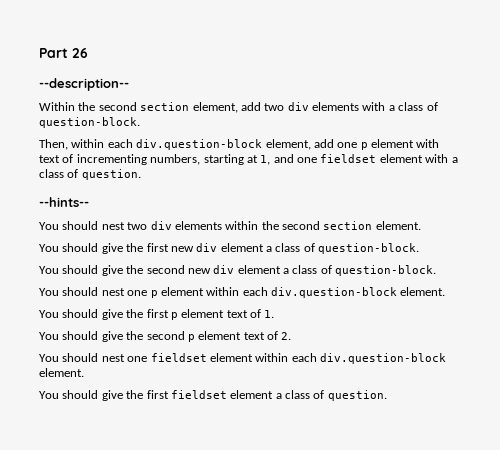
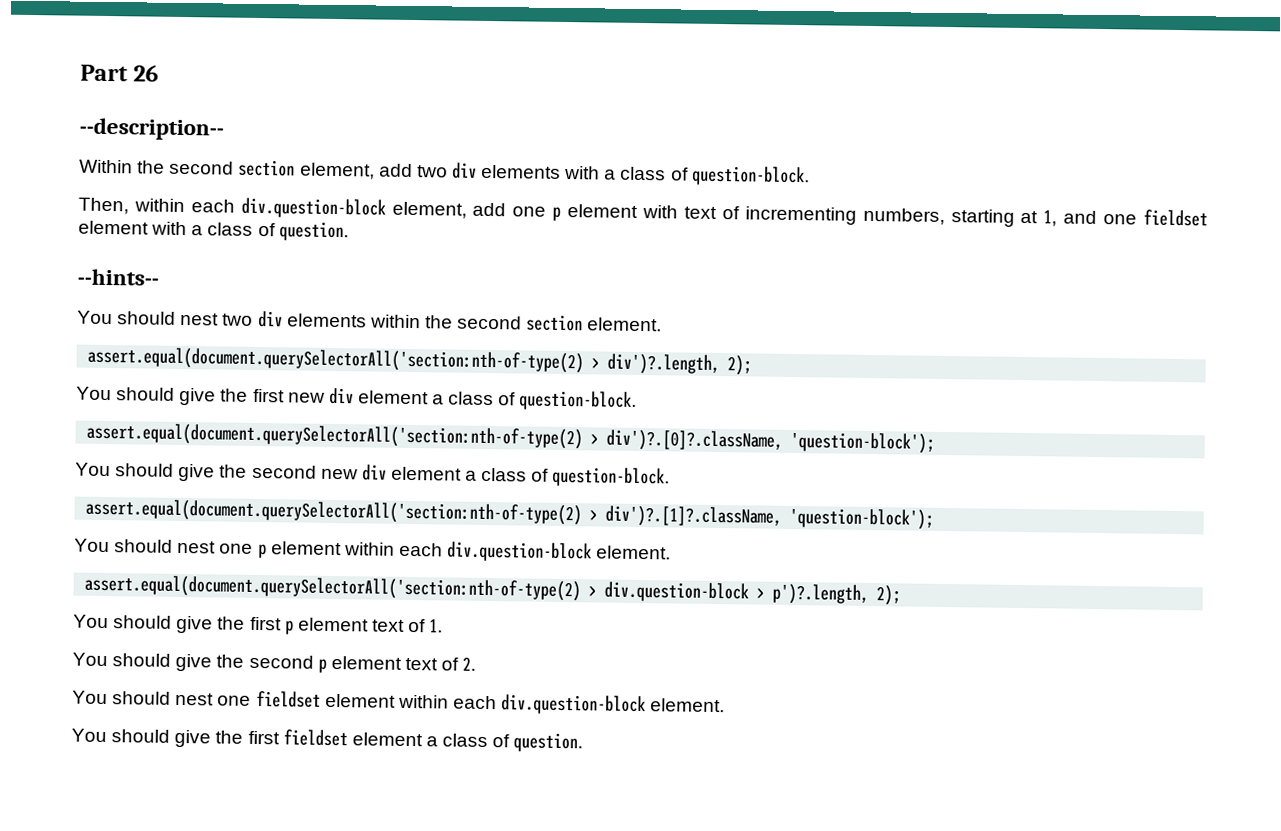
+ assert.equal(document.querySelectorAll('section:nth-of-type(2) > div')?.length, 2);
+ assert.equal(document.querySelectorAll('section:nth-of-type(2) > div')?.[0]?.className, 'question-block');
+ assert.equal(document.querySelectorAll('section:nth-of-type(2) > div')?.[1]?.className, 'question-block');
+ assert.equal(document.querySelectorAll('section:nth-of-type(2) > div.question-block > p')?.length, 2);

